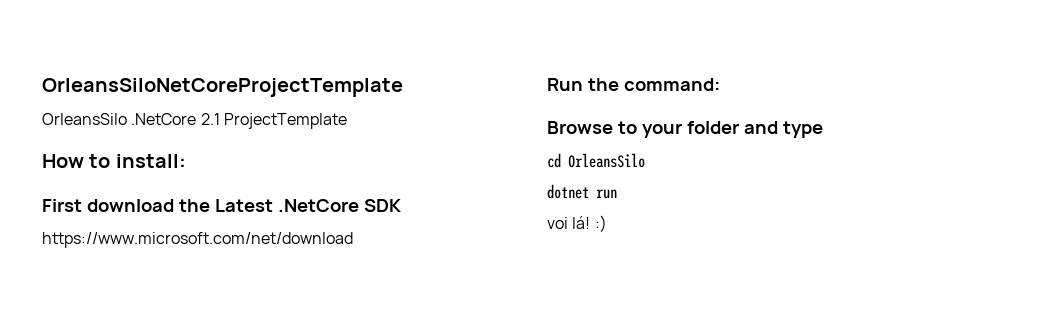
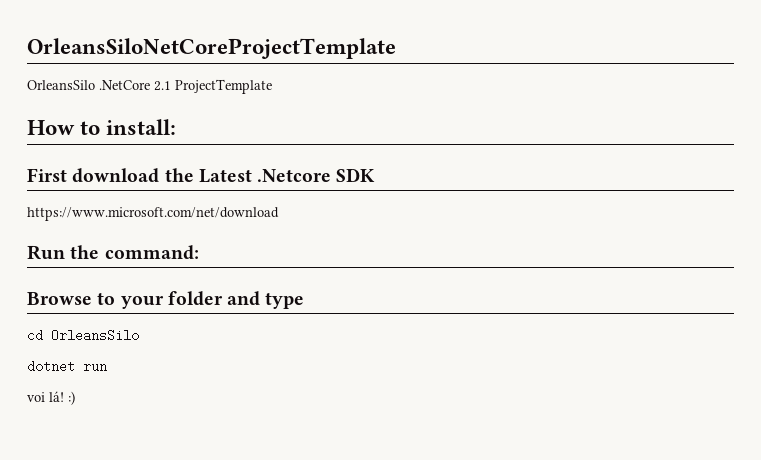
- First download the Latest .NetCore SDK
+ First download the Latest .Netcore SDK

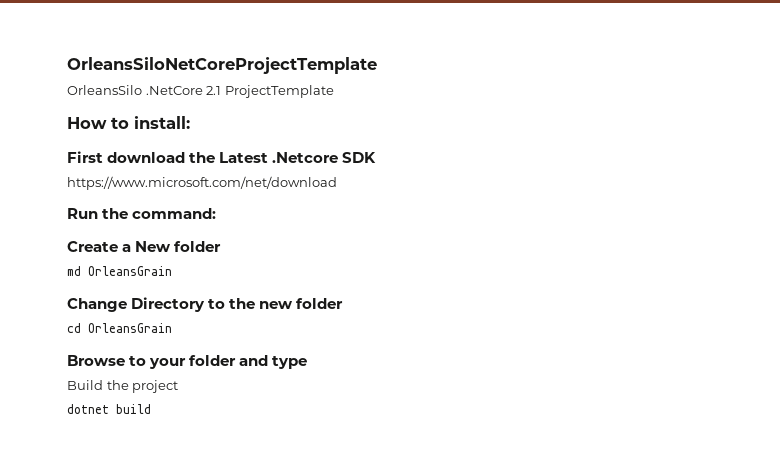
+ Create a New folder
+ md OrleansGrain
+ Change Directory to the new folder
+ cd OrleansGrain
- cd OrleansSilo
- dotnet run
- voi lá! :)
+ Build the project
+ dotnet build

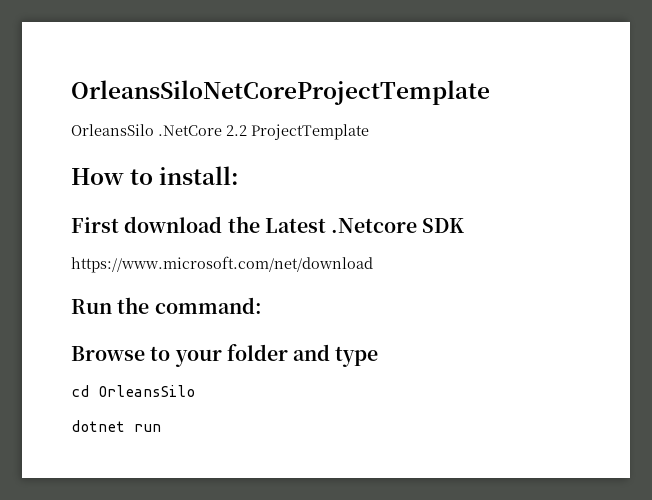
- OrleansSilo .NetCore 2.1 ProjectTemplate
+ OrleansSilo .NetCore 2.2 ProjectTemplate
- Create a New folder
- md OrleansGrain
- Change Directory to the new folder
- cd OrleansGrain
- Build the project
+ cd OrleansSilo
- dotnet build
+ dotnet run

